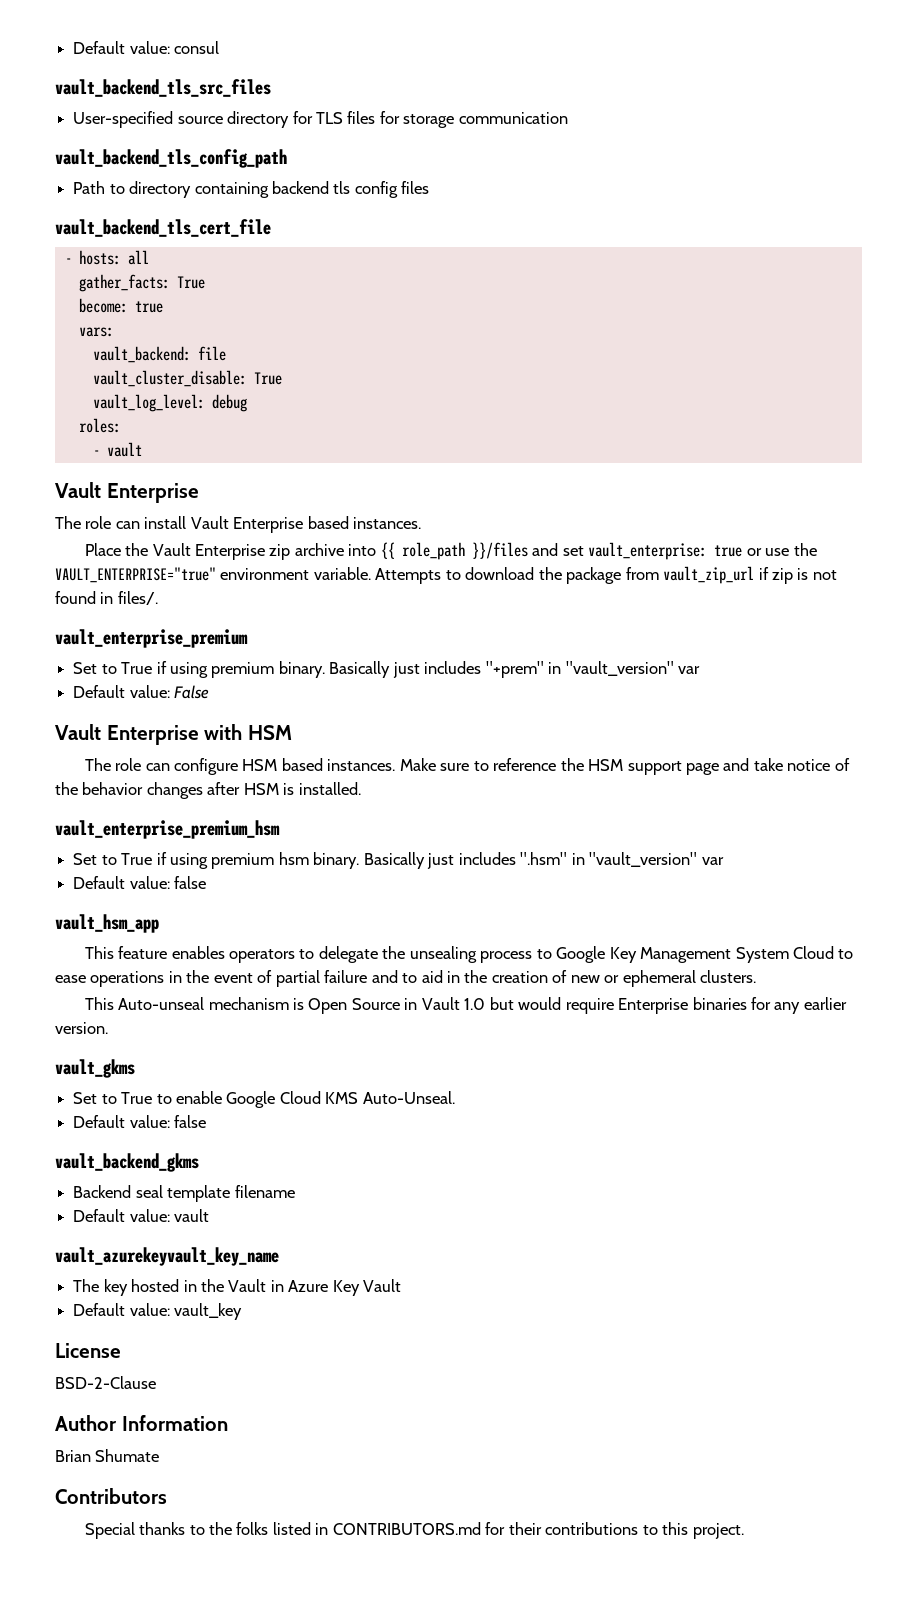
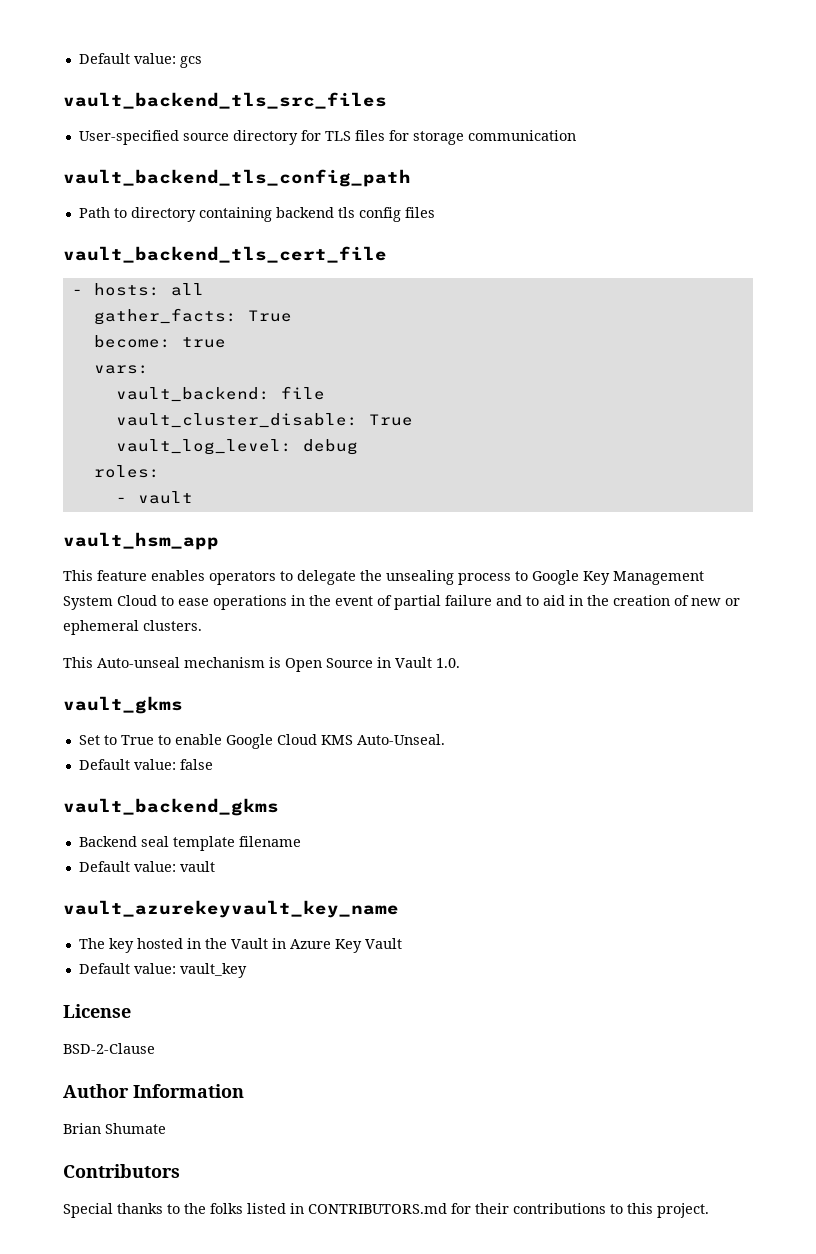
- Default value: consul
+ Default value: gcs
  - vault
- Vault Enterprise
- The role can install Vault Enterprise based instances.
- Place the Vault Enterprise zip archive into {{ role_path }}/files and set vault_enterprise: true or use the VAULT_ENTERPRISE="true" environment variable. Attempts to download the package from vault_zip_url if zip is not found in files/.
- vault_enterprise_premium
- Set to True if using premium binary. Basically just includes "+prem" in "vault_version" var
- Default value: False
- Vault Enterprise with HSM
- The role can configure HSM based instances. Make sure to reference the HSM support page and take notice of the behavior changes after HSM is installed.
- vault_enterprise_premium_hsm
- Set to True if using premium hsm binary. Basically just includes ".hsm" in "vault_version" var
- Default value: false
- This Auto-unseal mechanism is Open Source in Vault 1.0 but would require Enterprise binaries for any earlier version.
+ This Auto-unseal mechanism is Open Source in Vault 1.0.

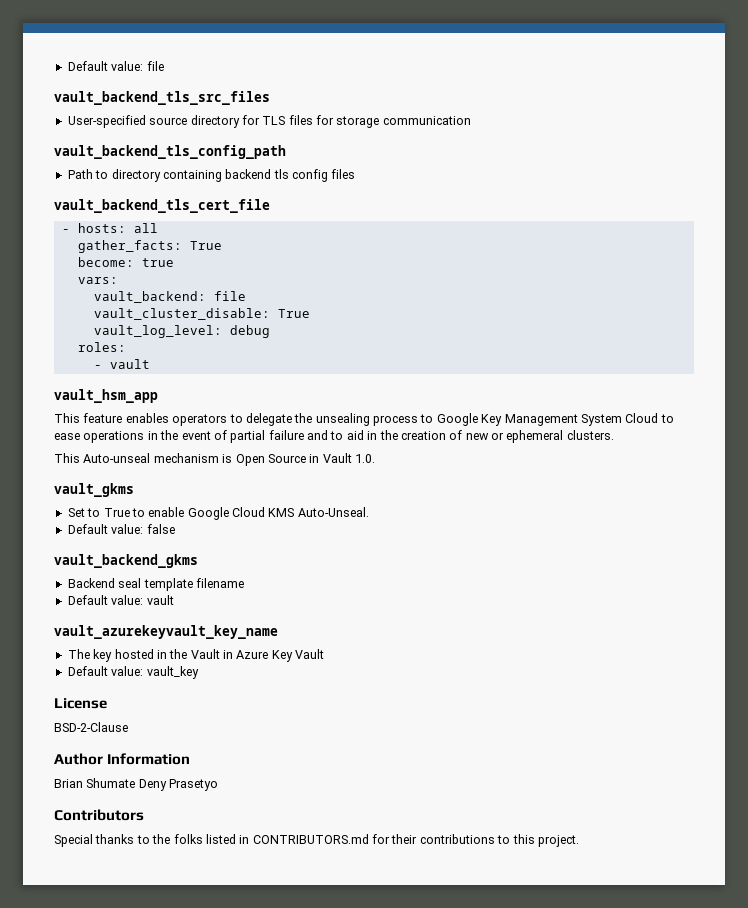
- Default value: gcs
+ Default value: file
- Brian Shumate
+ Brian Shumate Deny Prasetyo

